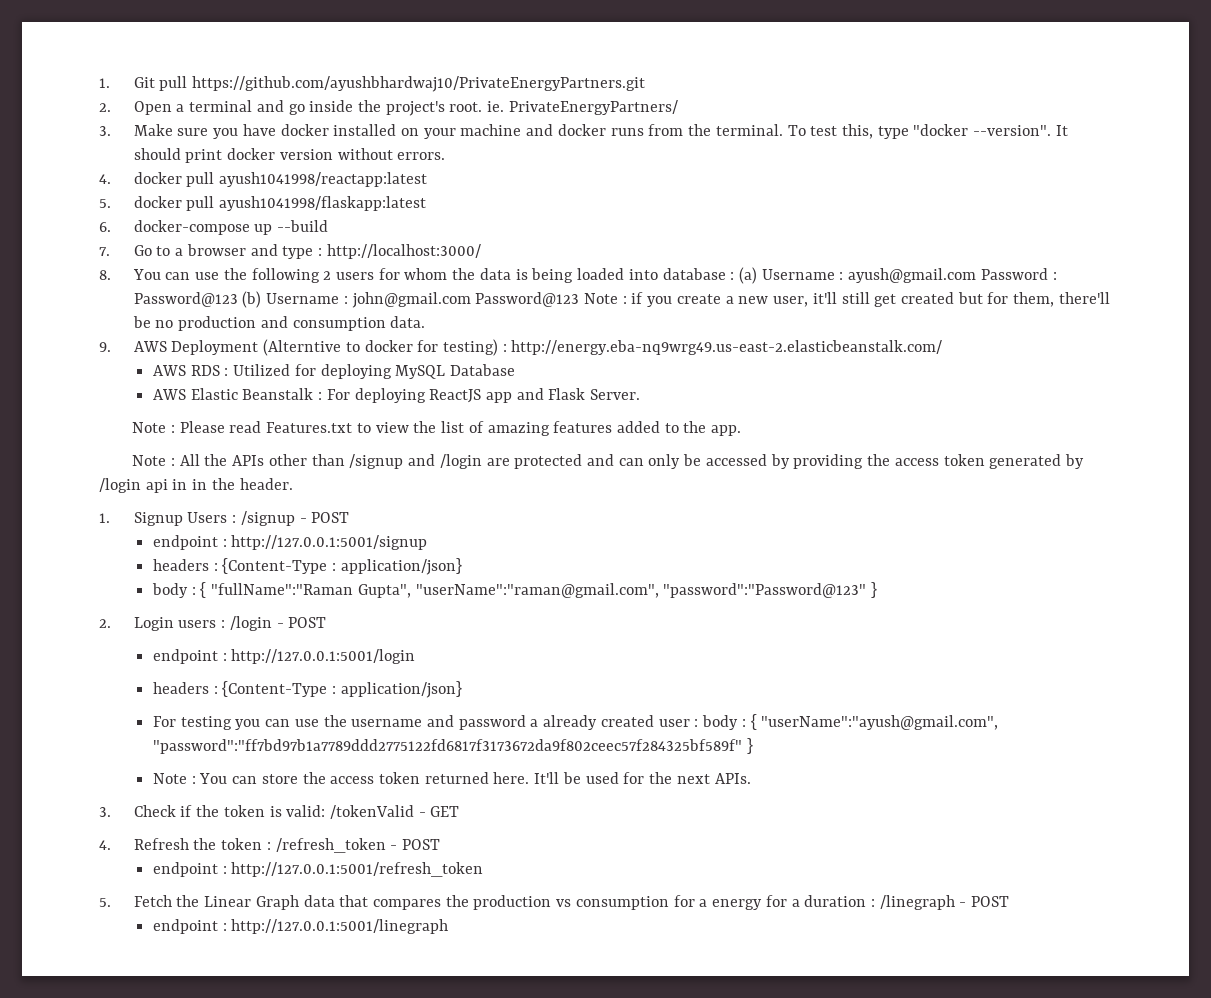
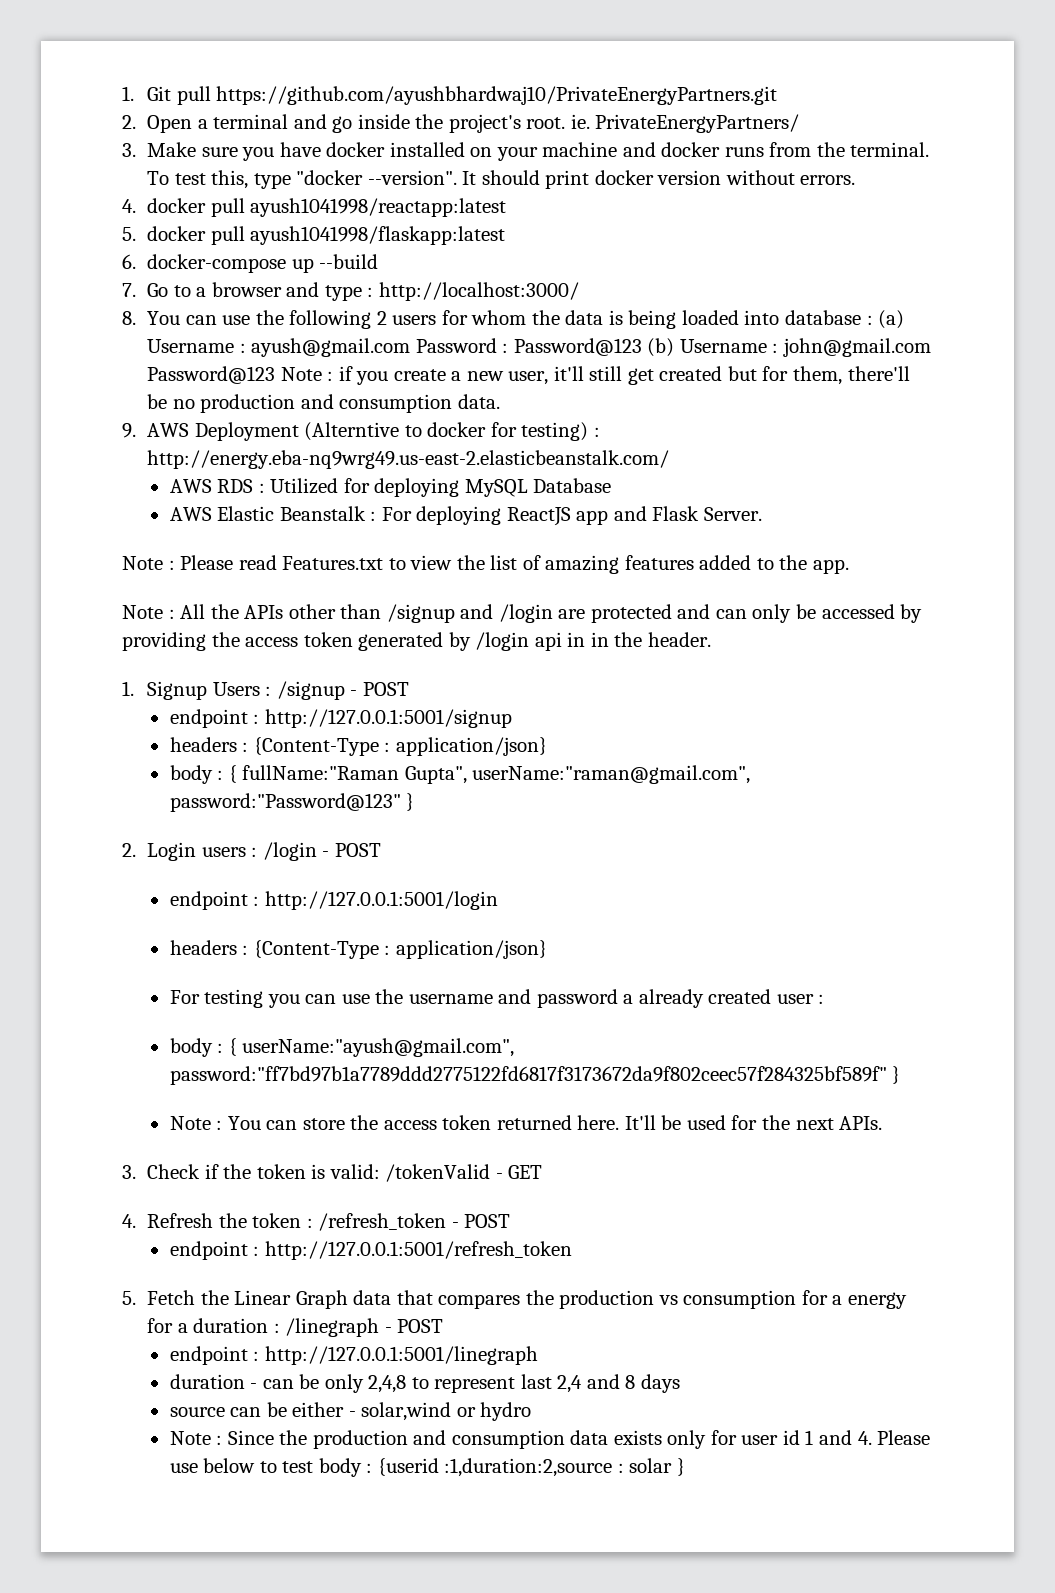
- body : { "fullName":"Raman Gupta", "userName":"raman@gmail.com", "password":"Password@123" }
+ body : { fullName:"Raman Gupta", userName:"raman@gmail.com", password:"Password@123" }
- For testing you can use the username and password a already created user : body : { "userName":"ayush@gmail.com", "password":"ff7bd97b1a7789ddd2775122fd6817f3173672da9f802ceec57f284325bf589f" }
+ For testing you can use the username and password a already created user :
+ body : { userName:"ayush@gmail.com", password:"ff7bd97b1a7789ddd2775122fd6817f3173672da9f802ceec57f284325bf589f" }
+ duration - can be only 2,4,8 to represent last 2,4 and 8 days
+ source can be either - solar,wind or hydro
+ Note : Since the production and consumption data exists only for user id 1 and 4. Please use below to test body : {userid :1,duration:2,source : solar }

